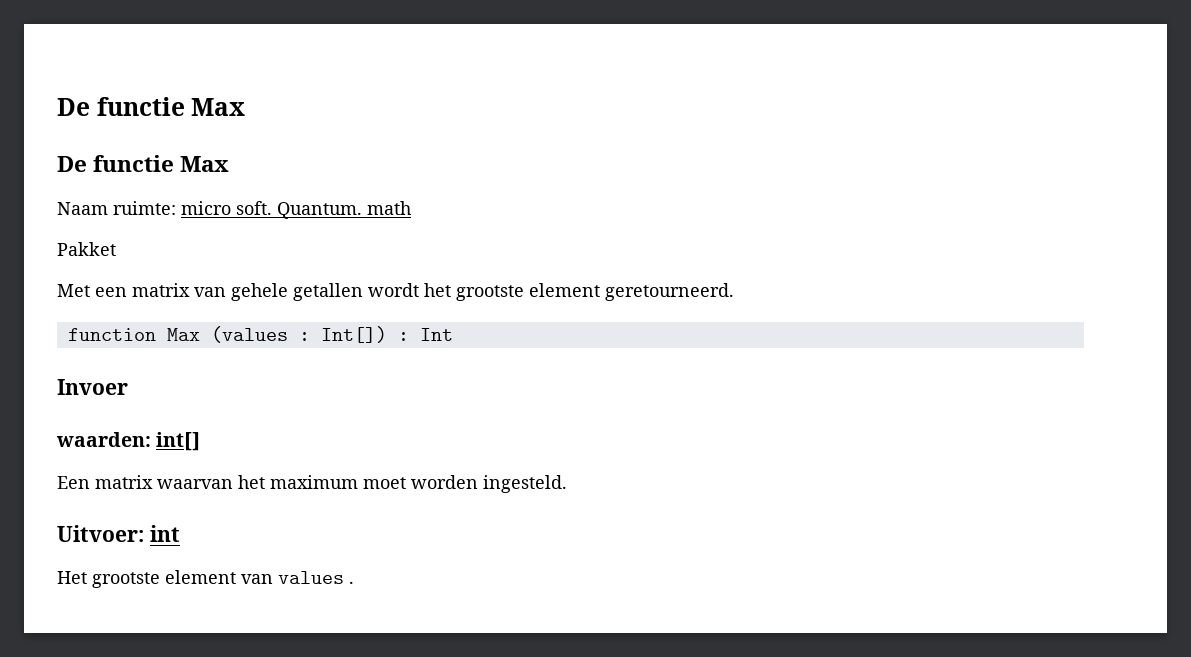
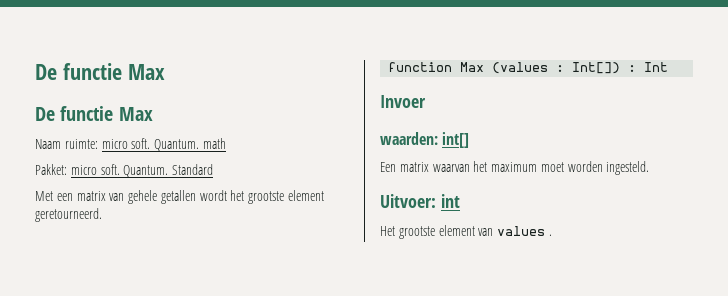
- Pakket
+ Pakket: micro soft. Quantum. Standard

